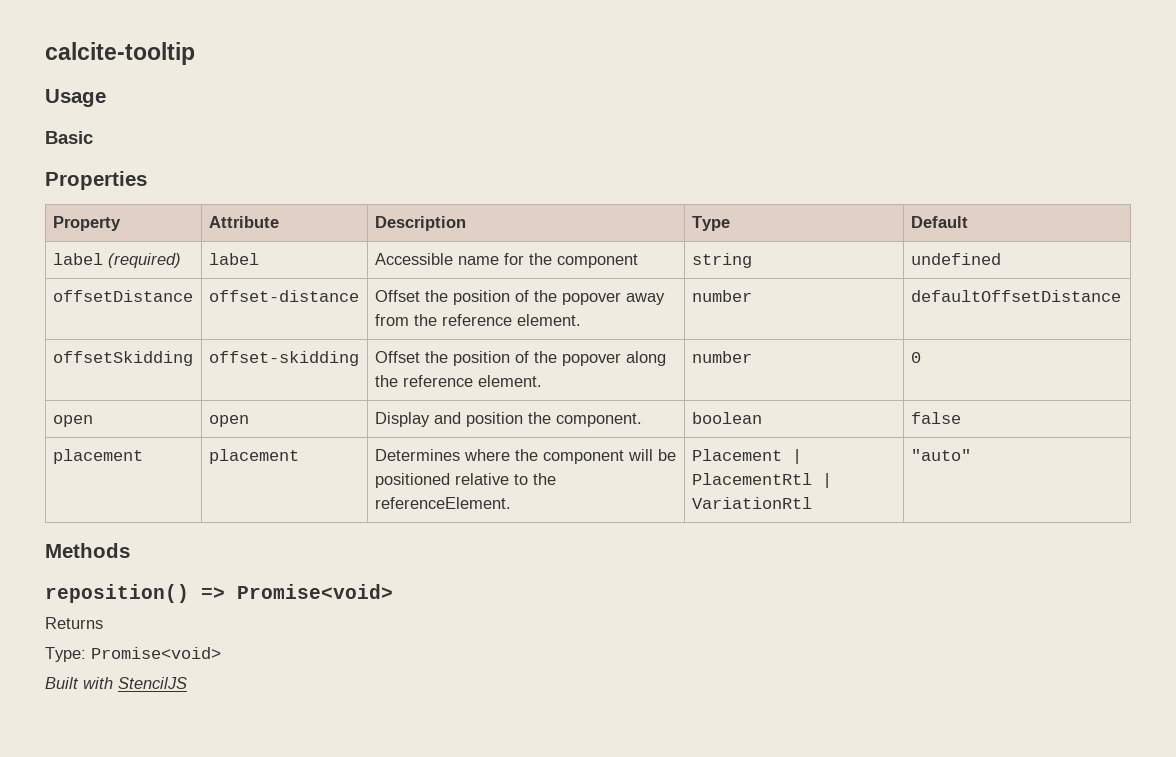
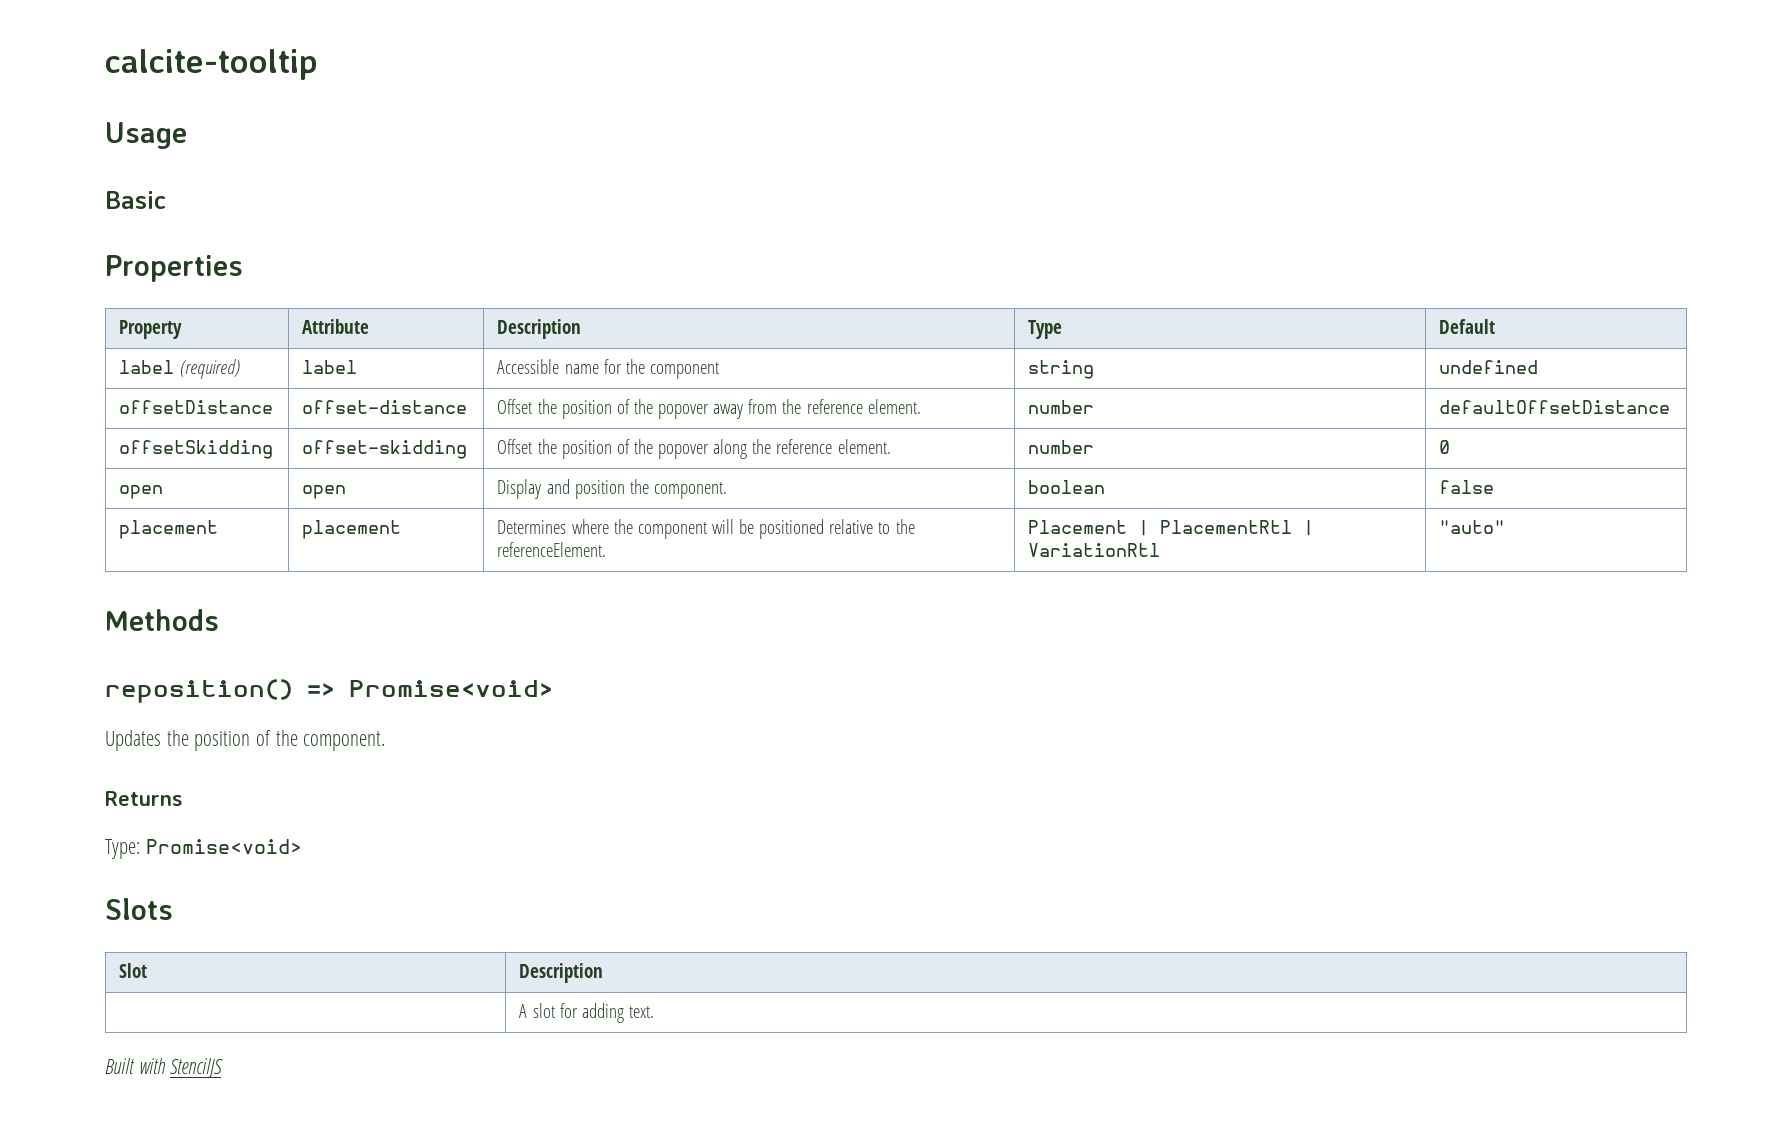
+ Updates the position of the component.
  Returns
  Type: Promise<void>
+ Slots
+ Slot | Description
+ | A slot for adding text.

